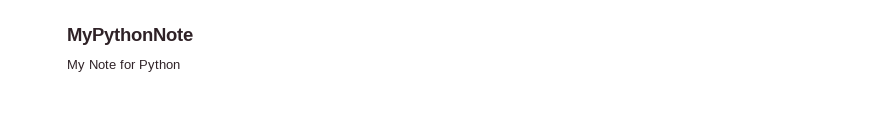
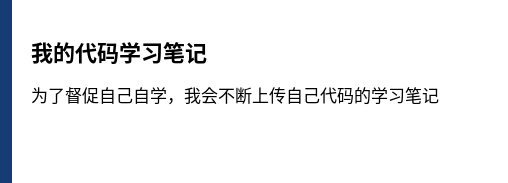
- MyPythonNote
- My Note for Python
+ 我的代码学习笔记
+ 为了督促自己自学，我会不断上传自己代码的学习笔记

